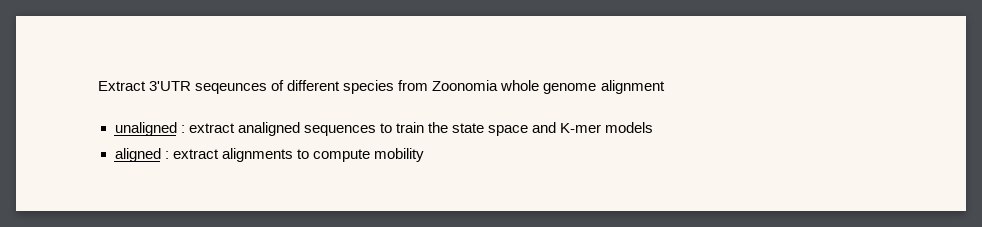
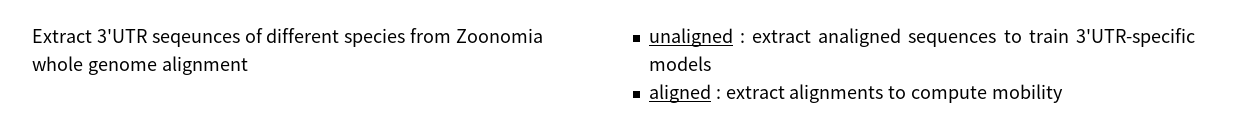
- unaligned : extract analigned sequences to train the state space and K-mer models
+ unaligned : extract analigned sequences to train 3'UTR-specific models

